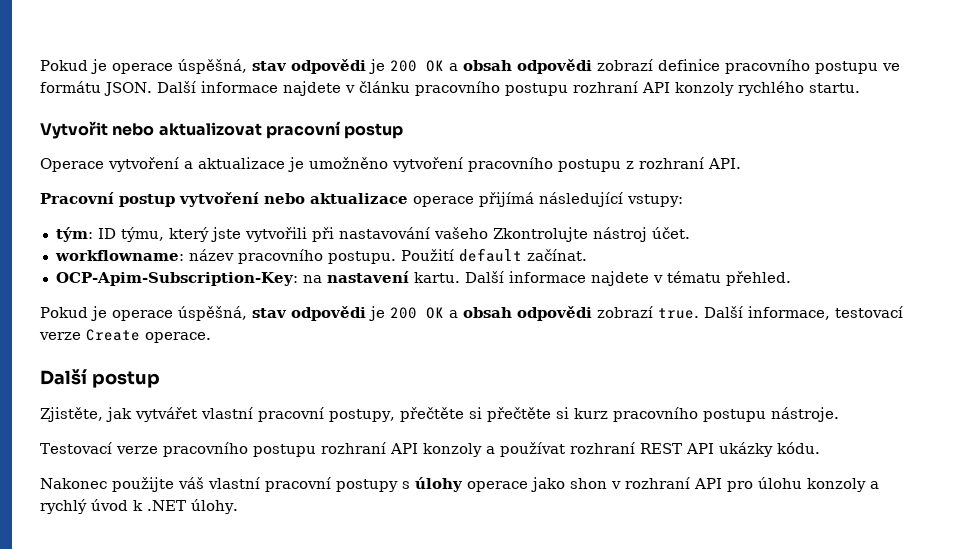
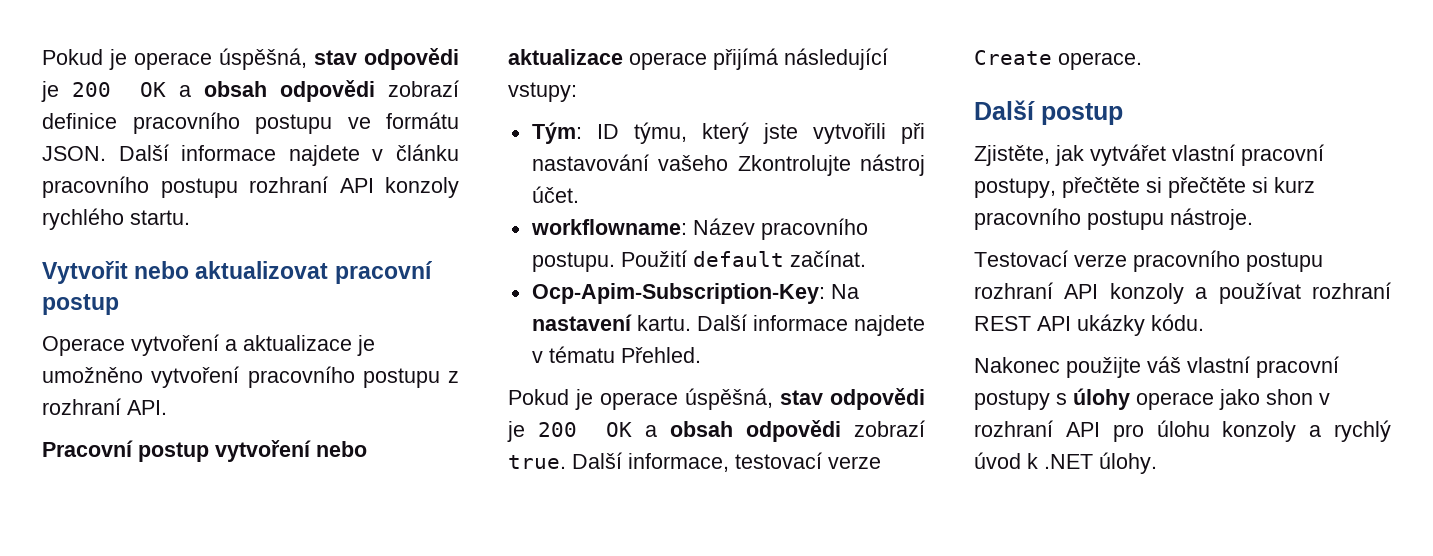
- tým: ID týmu, který jste vytvořili při nastavování vašeho Zkontrolujte nástroj účet.
+ Tým: ID týmu, který jste vytvořili při nastavování vašeho Zkontrolujte nástroj účet.
- workflowname: název pracovního postupu.
+ workflowname: Název pracovního postupu.
- OCP-Apim-Subscription-Key: na nastavení kartu.
+ Ocp-Apim-Subscription-Key: Na nastavení kartu.
- Další informace najdete v tématu přehled.
+ Další informace najdete v tématu Přehled.

